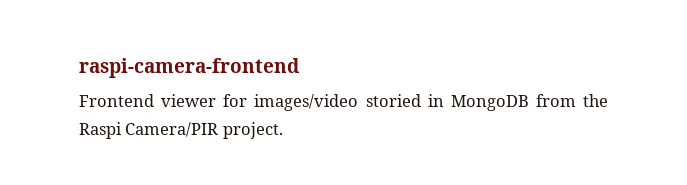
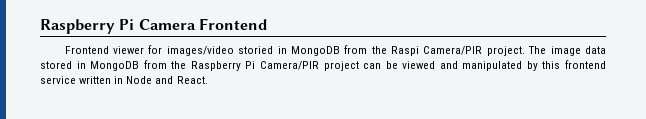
- raspi-camera-frontend
+ Raspberry Pi Camera Frontend
+ The image data stored in MongoDB from the Raspberry Pi Camera/PIR project can be viewed and manipulated by this frontend service written in Node and React.

